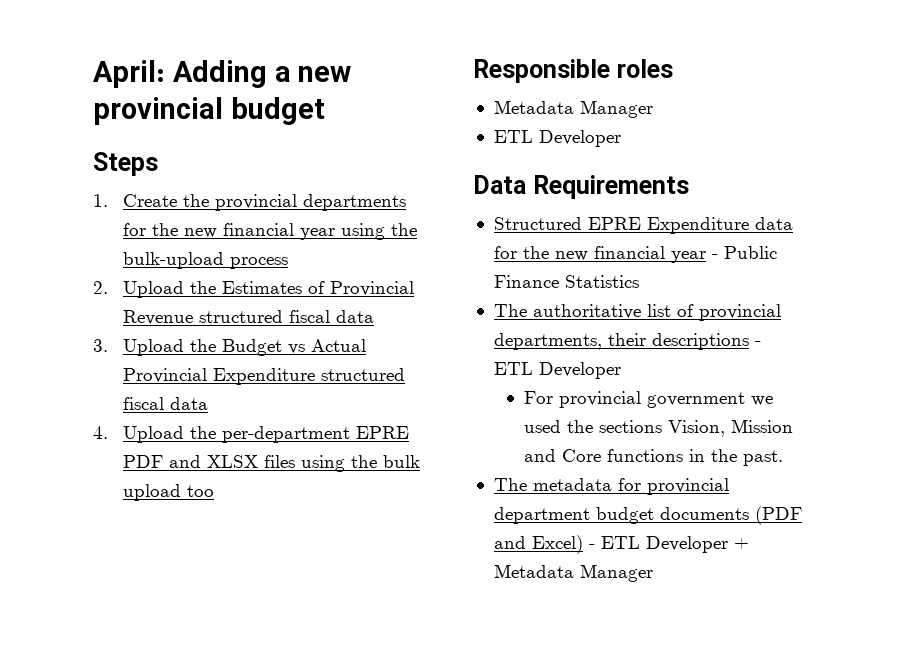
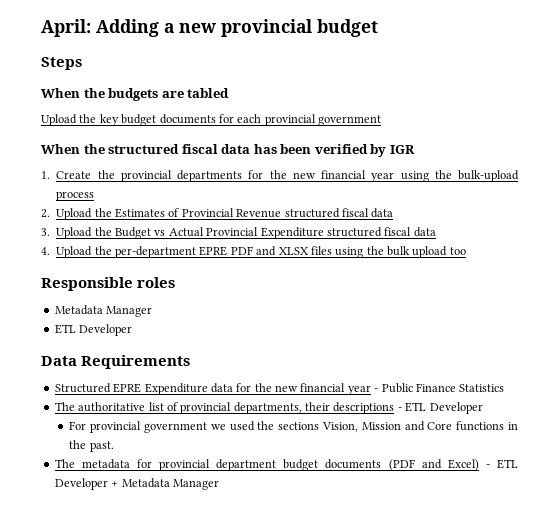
+ When the budgets are tabled
+ Upload the key budget documents for each provincial government
+ When the structured fiscal data has been verified by IGR

